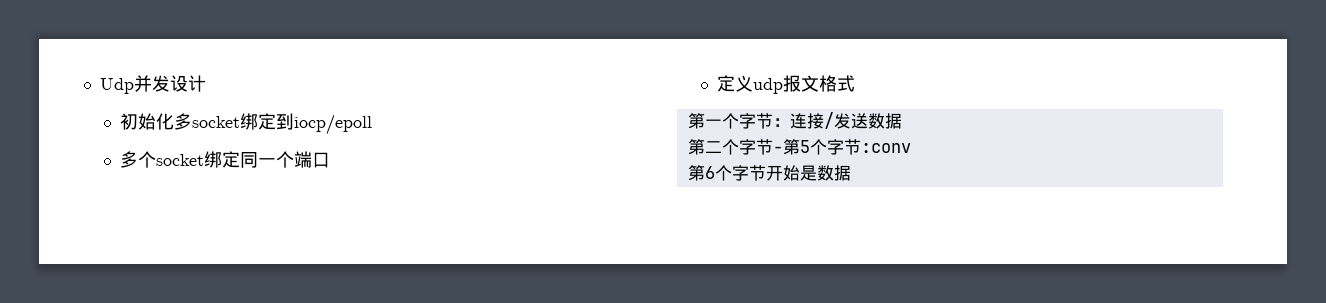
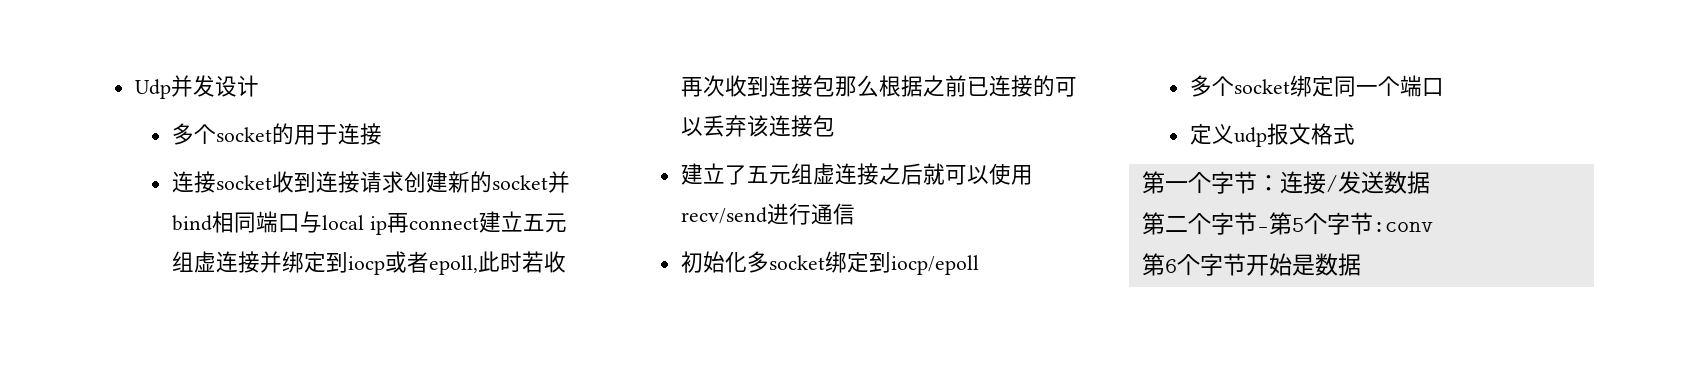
+ 多个socket的用于连接
+ 连接socket收到连接请求创建新的socket并bind相同端口与local ip再connect建立五元组虚连接并绑定到iocp或者epoll,此时若收再次收到连接包那么根据之前已连接的可以丢弃该连接包
+ 建立了五元组虚连接之后就可以使用recv/send进行通信

